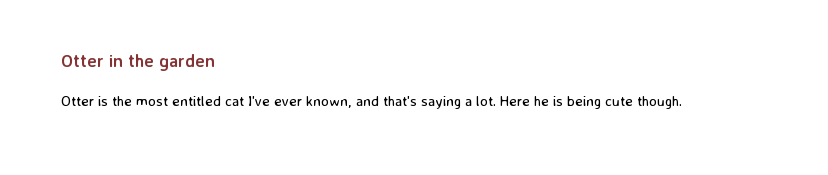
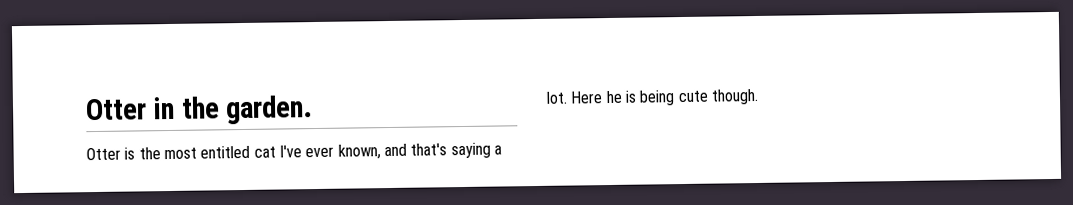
- Otter in the garden
+ Otter in the garden.

